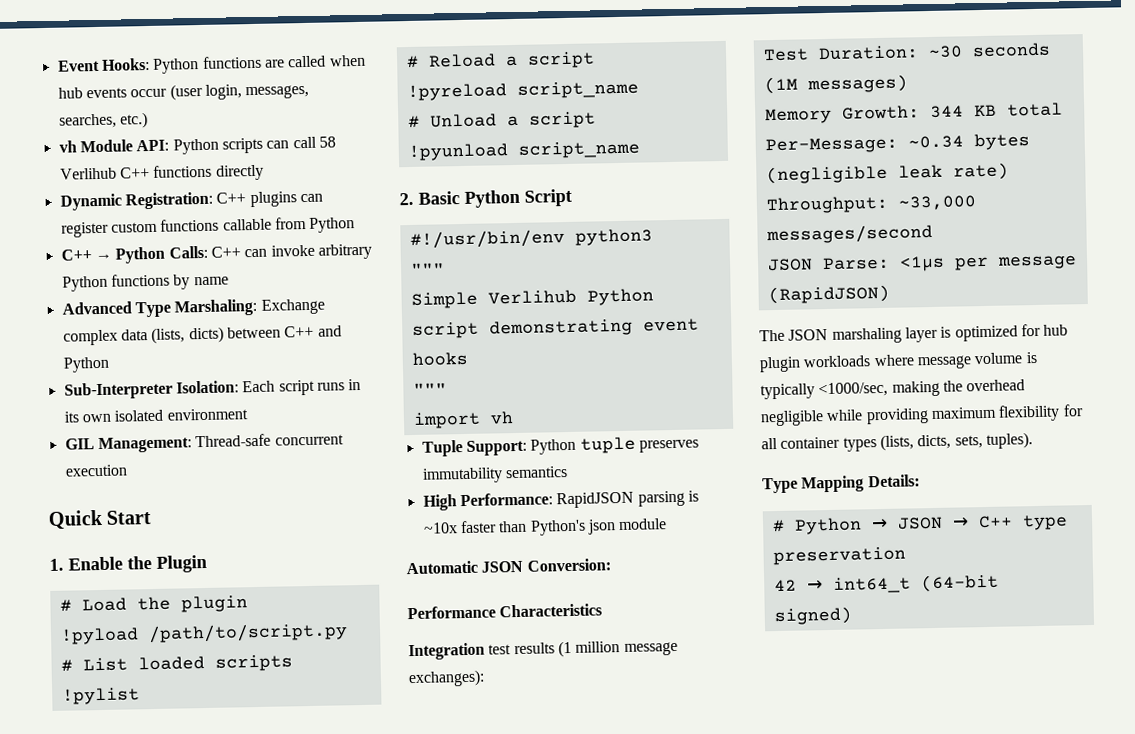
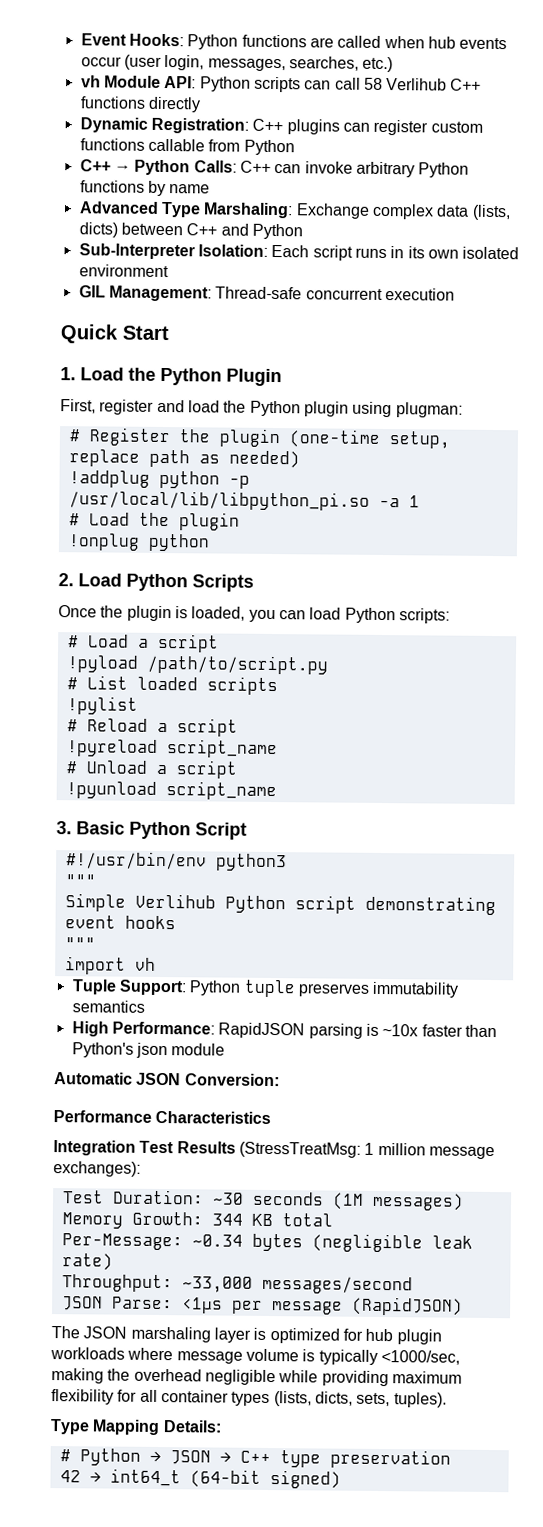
- 1. Enable the Plugin
+ 1. Load the Python Plugin
+ First, register and load the Python plugin using plugman:
+ # Register the plugin (one-time setup, replace path as needed)
+ !addplug python -p /usr/local/lib/libpython_pi.so -a 1
  # Load the plugin
+ !onplug python
+ 2. Load Python Scripts
+ Once the plugin is loaded, you can load Python scripts:
+ # Load a script
- 2. Basic Python Script
+ 3. Basic Python Script
- Integration test results (1 million message exchanges):
+ Integration Test Results (StressTreatMsg: 1 million message exchanges):

